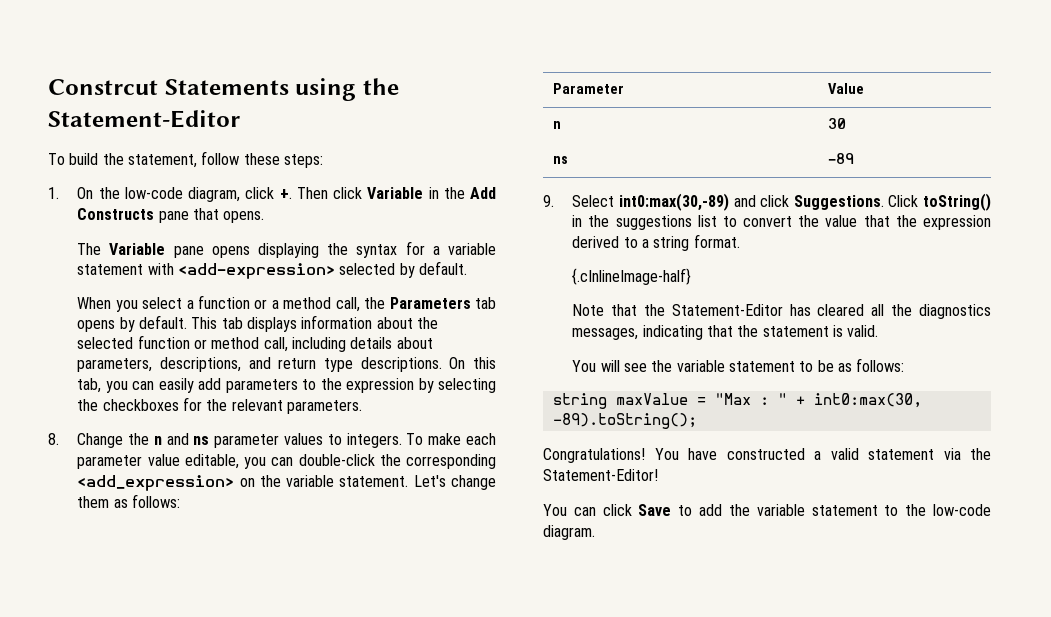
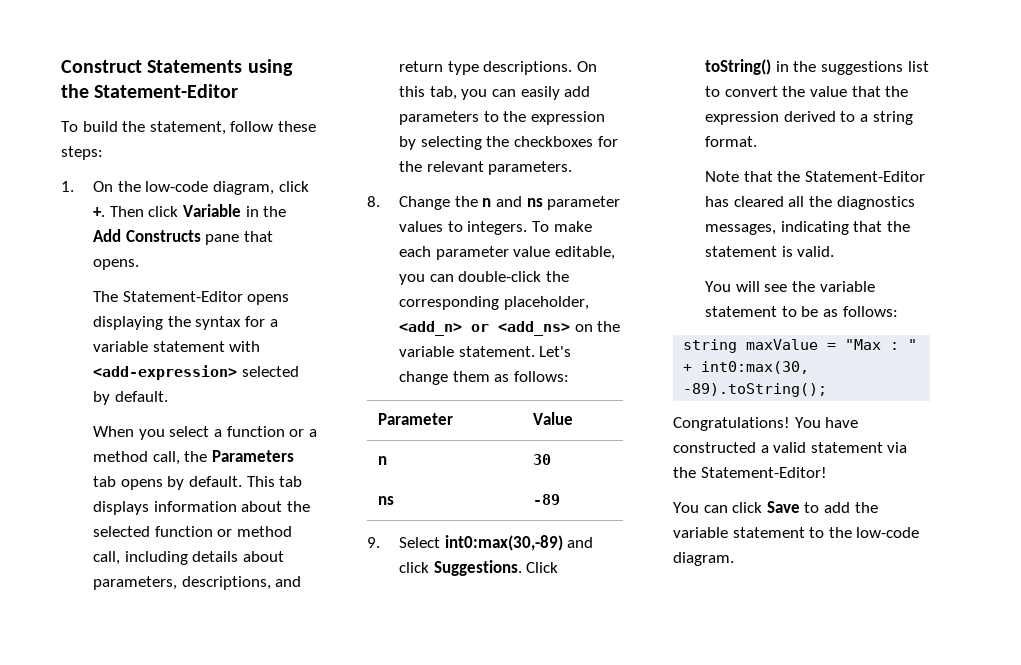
- Constrcut Statements using the Statement-Editor
+ Construct Statements using the Statement-Editor
- The Variable pane opens displaying the syntax for a variable statement with <add-expression> selected by default.
+ The Statement-Editor opens displaying the syntax for a variable statement with <add-expression> selected by default.
- To make each parameter value editable, you can double-click the corresponding <add_expression> on the variable statement.
+ To make each parameter value editable, you can double-click the corresponding placeholder, <add_n> or <add_ns> on the variable statement.
- {.cInlineImage-half}

